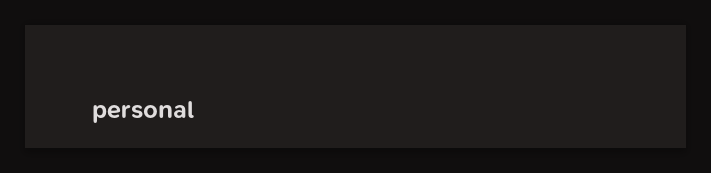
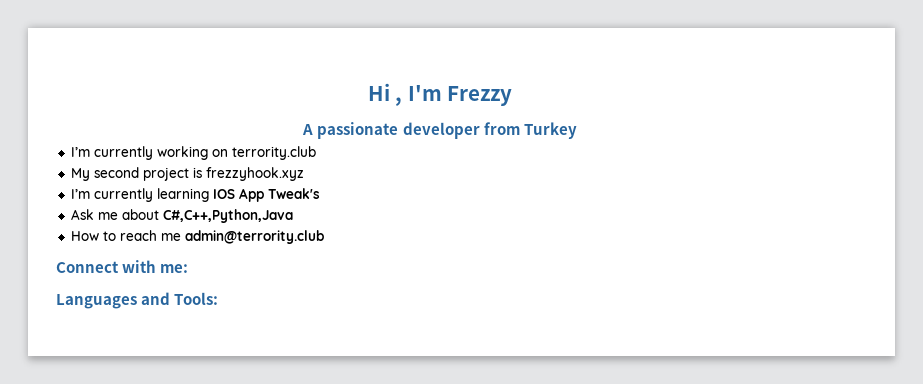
- personal
+ Hi , I'm Frezzy
+ A passionate developer from Turkey
+ I’m currently working on terrority.club
+ My second project is frezzyhook.xyz
+ I’m currently learning IOS App Tweak's
+ Ask me about C#,C++,Python,Java
+ How to reach me admin@terrority.club
+ Connect with me:
+ Languages and Tools:

